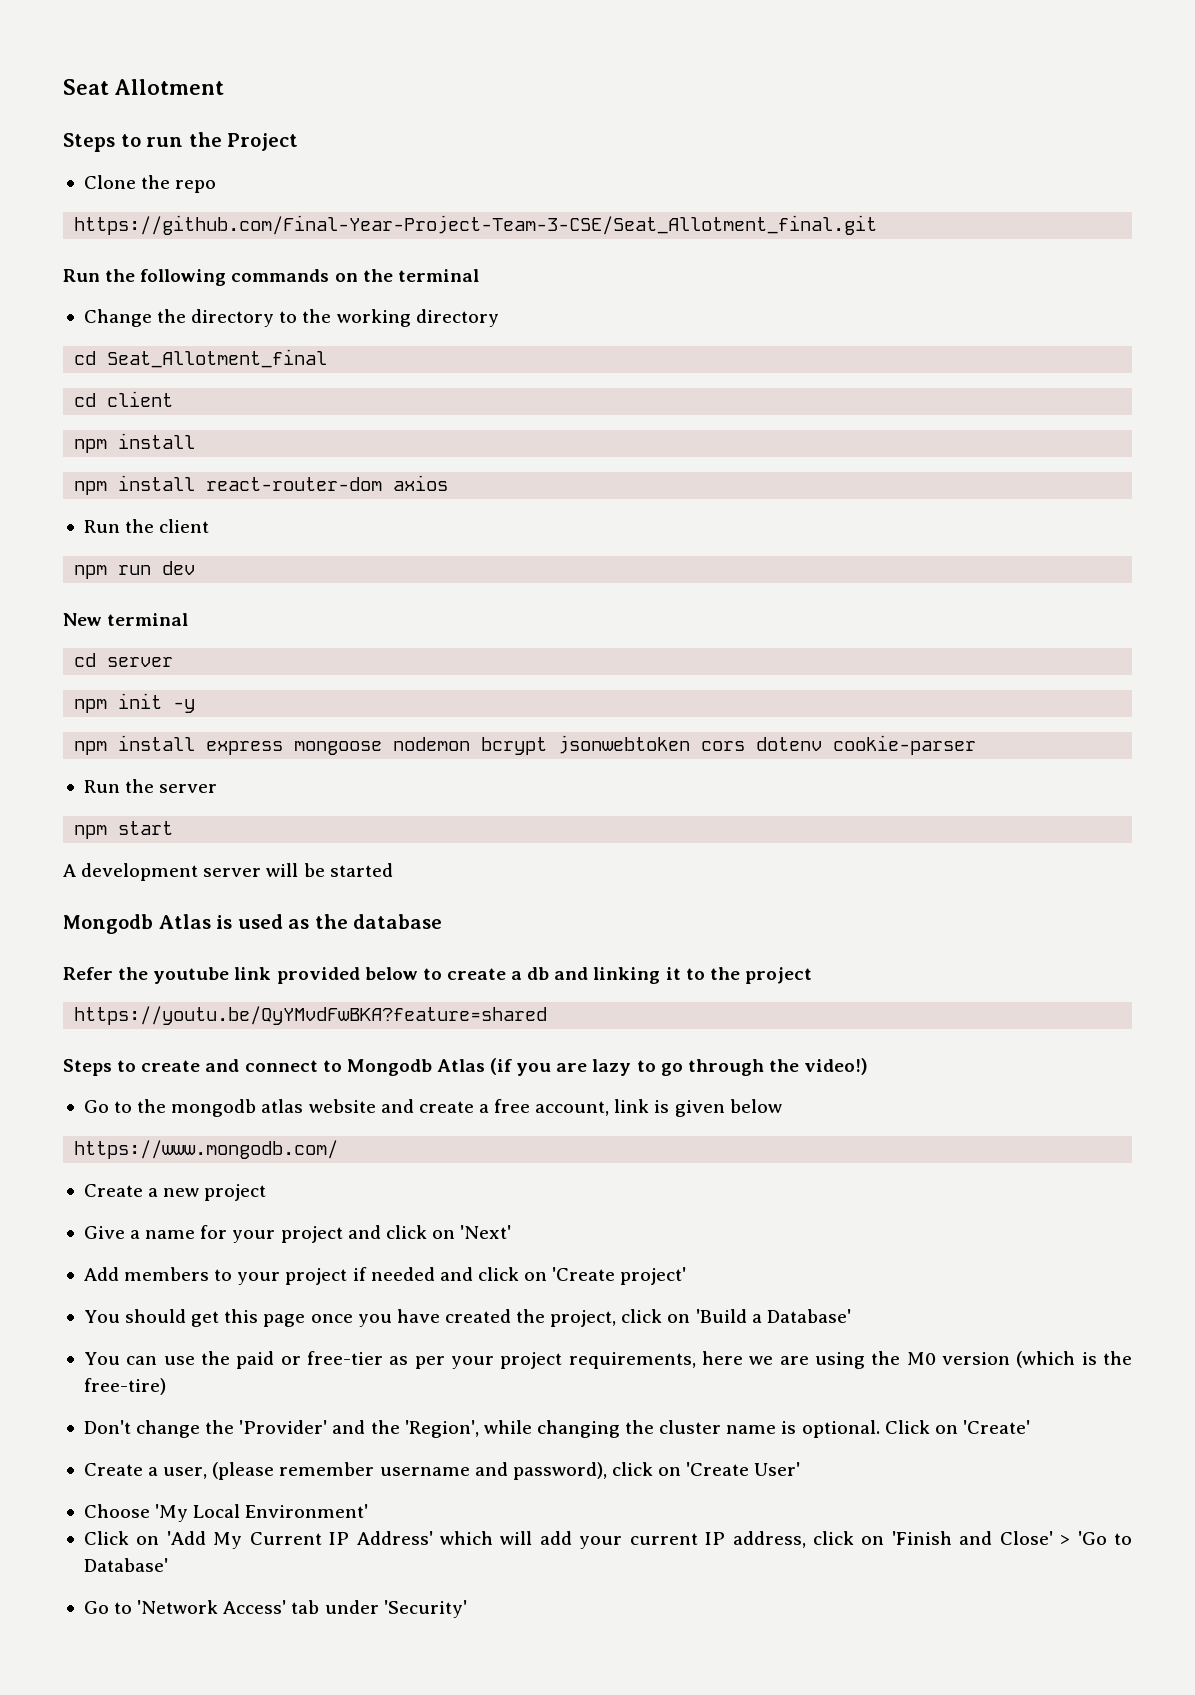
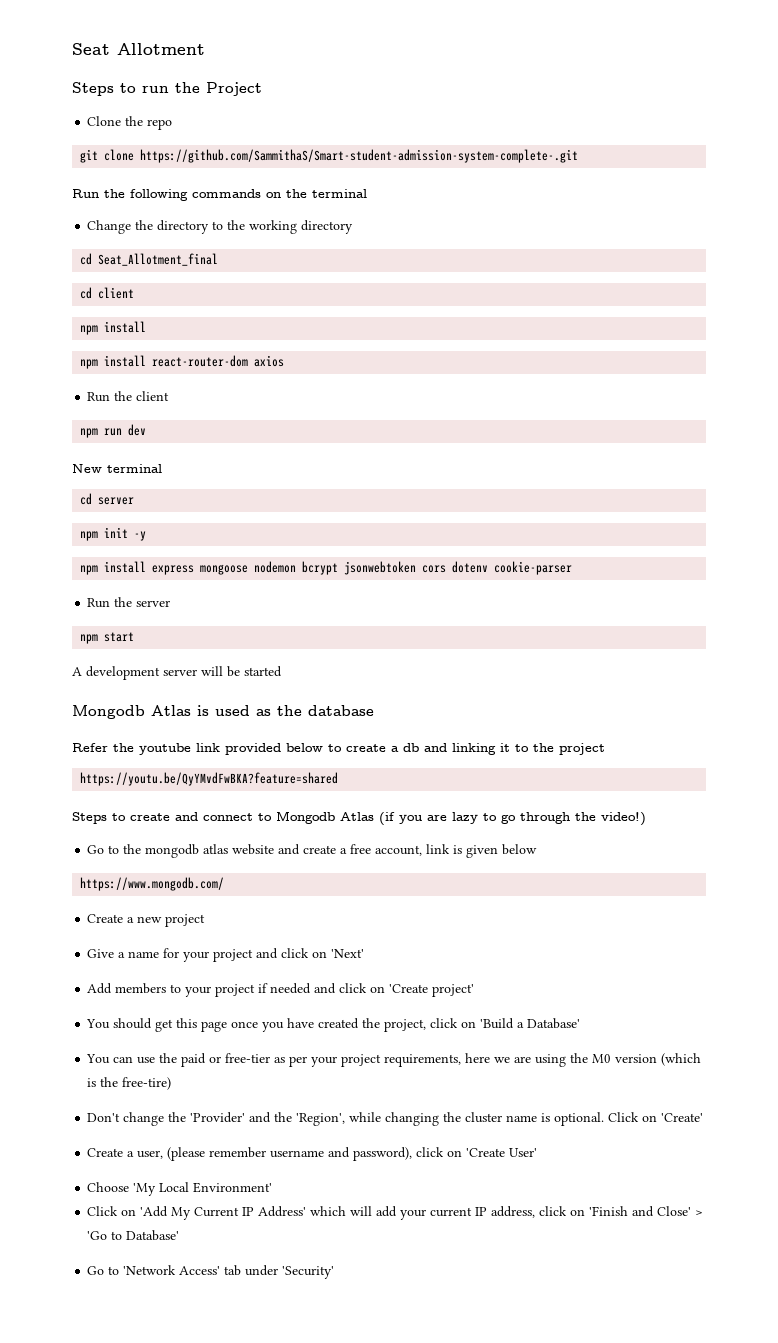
- https://github.com/Final-Year-Project-Team-3-CSE/Seat_Allotment_final.git
+ git clone https://github.com/SammithaS/Smart-student-admission-system-complete-.git

